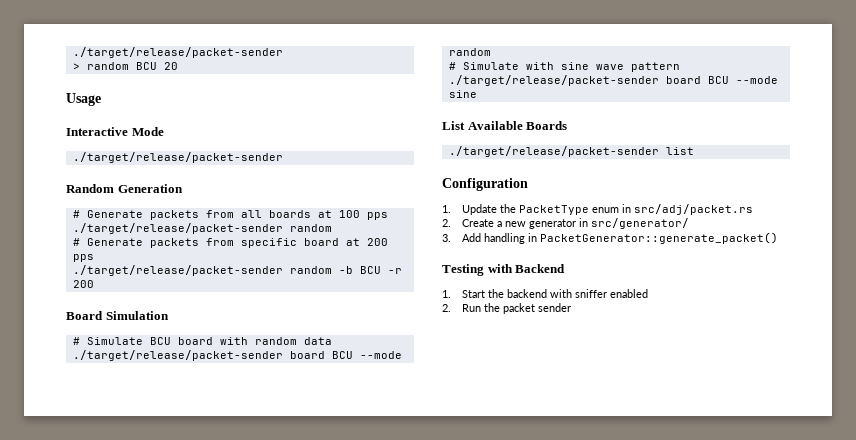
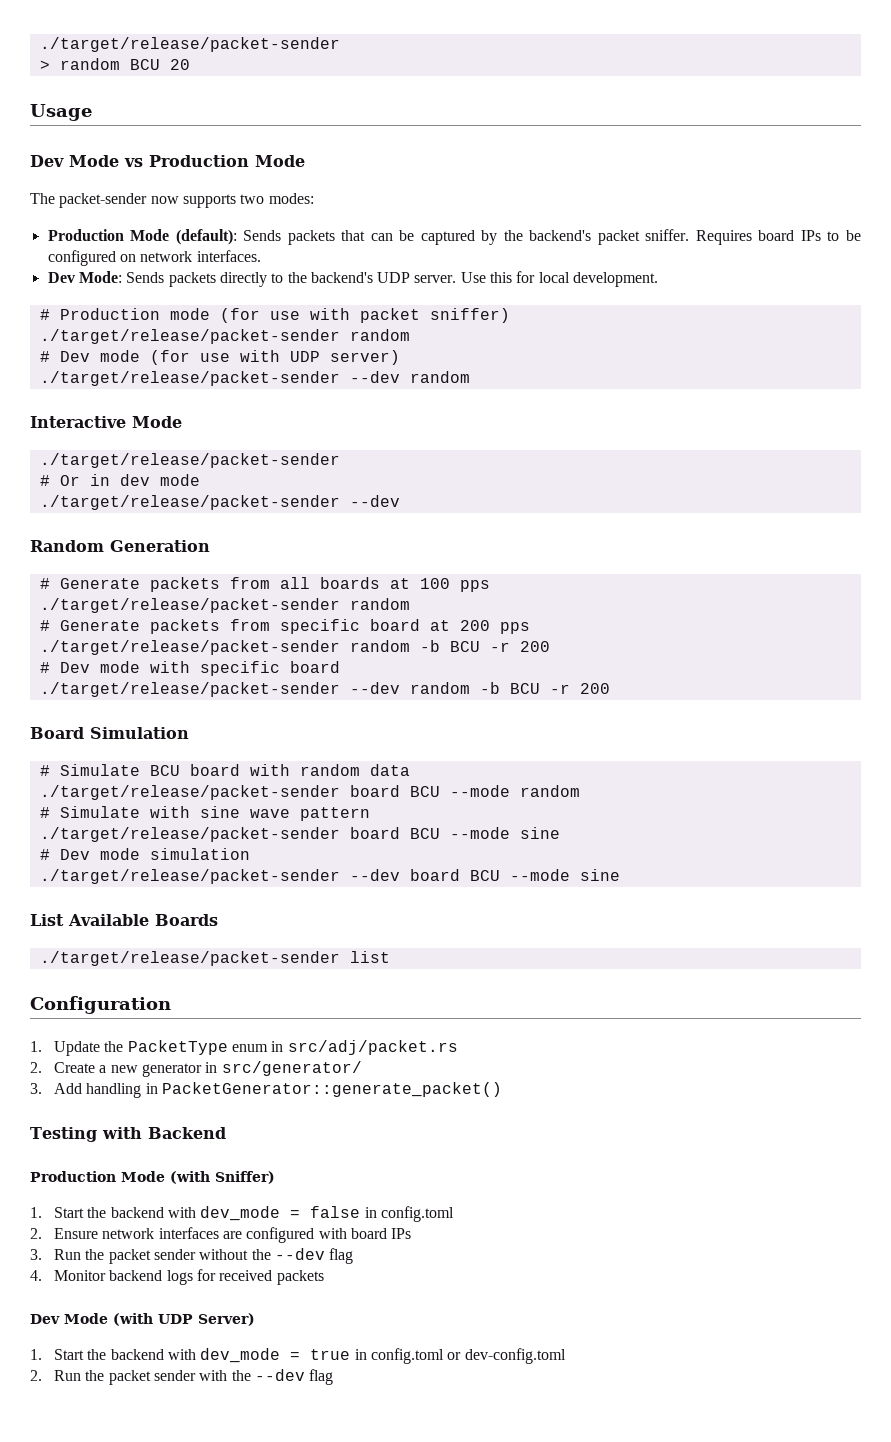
+ Dev Mode vs Production Mode
+ The packet-sender now supports two modes:
+ Production Mode (default): Sends packets that can be captured by the backend's packet sniffer. Requires board IPs to be configured on network interfaces.
+ Dev Mode: Sends packets directly to the backend's UDP server. Use this for local development.
+ # Production mode (for use with packet sniffer)
+ ./target/release/packet-sender random
+ # Dev mode (for use with UDP server)
+ ./target/release/packet-sender --dev random
  Interactive Mode
  ./target/release/packet-sender
+ # Or in dev mode
+ ./target/release/packet-sender --dev
+ # Dev mode with specific board
+ ./target/release/packet-sender --dev random -b BCU -r 200
+ # Dev mode simulation
+ ./target/release/packet-sender --dev board BCU --mode sine
- 1. Start the backend with sniffer enabled
- 2. Run the packet sender
+ Production Mode (with Sniffer)
+ 1. Start the backend with dev_mode = false in config.toml
+ 2. Ensure network interfaces are configured with board IPs
+ 3. Run the packet sender without the --dev flag
+ 4. Monitor backend logs for received packets
+ Dev Mode (with UDP Server)
+ 1. Start the backend with dev_mode = true in config.toml or dev-config.toml
+ 2. Run the packet sender with the --dev flag

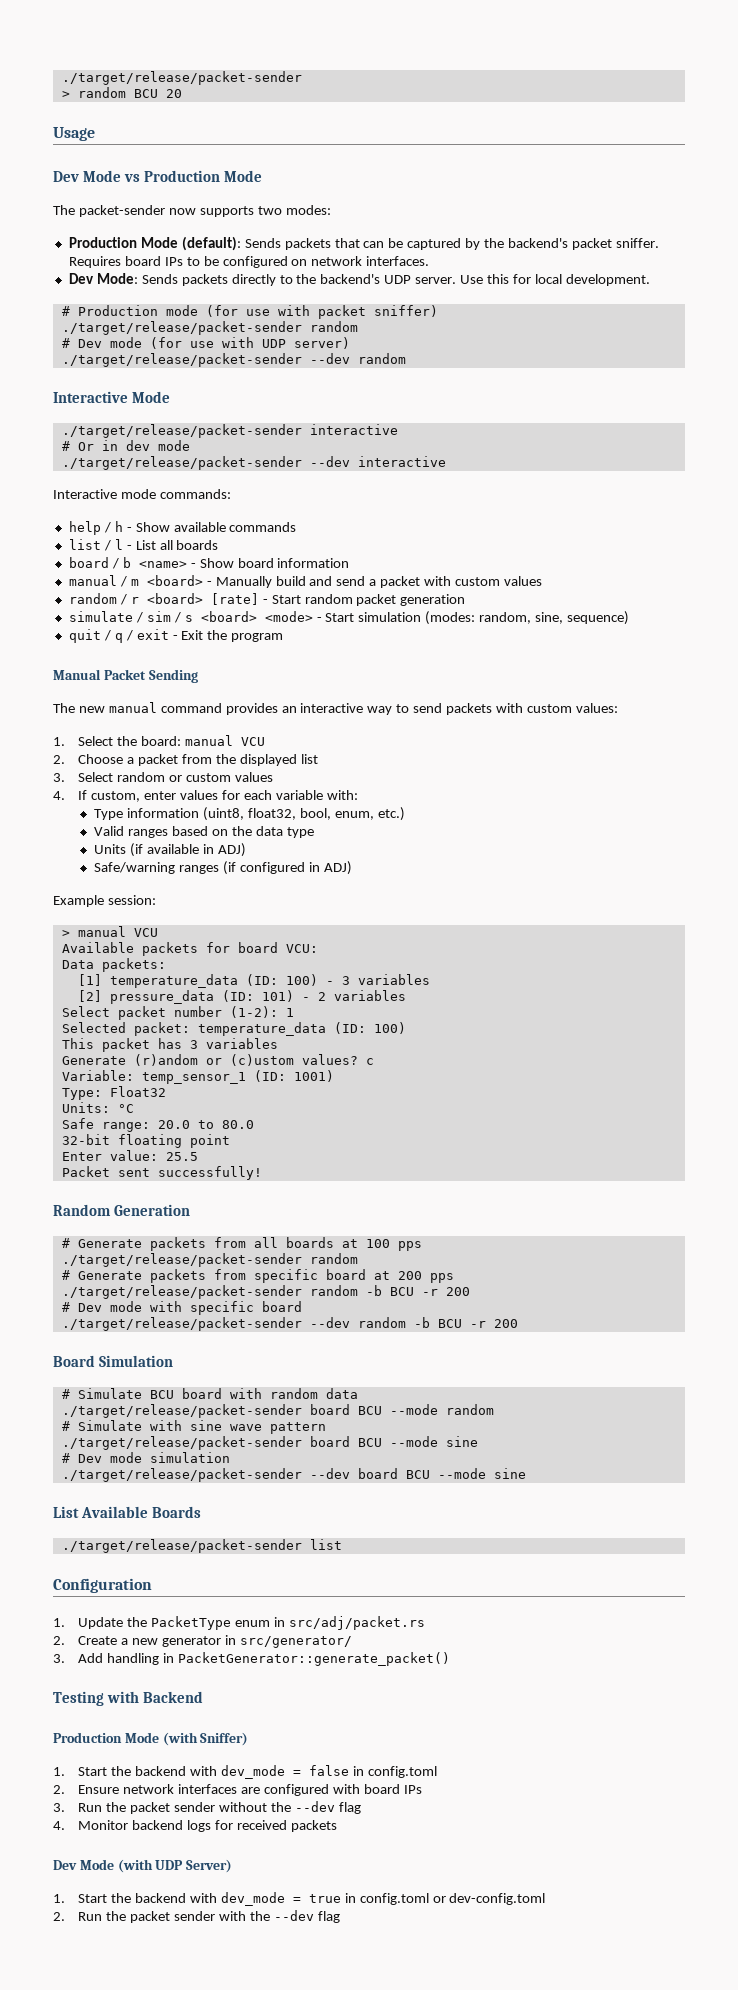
  Interactive Mode
- ./target/release/packet-sender
+ ./target/release/packet-sender interactive
  # Or in dev mode
- ./target/release/packet-sender --dev
+ ./target/release/packet-sender --dev interactive
+ Interactive mode commands:
+ help / h - Show available commands
+ list / l - List all boards
+ board / b <name> - Show board information
+ manual / m <board> - Manually build and send a packet with custom values
+ random / r <board> [rate] - Start random packet generation
+ simulate / sim / s <board> <mode> - Start simulation (modes: random, sine, sequence)
+ quit / q / exit - Exit the program
+ Manual Packet Sending
+ The new manual command provides an interactive way to send packets with custom values:
+ 1. Select the board: manual VCU
+ 2. Choose a packet from the displayed list
+ 3. Select random or custom values
+ 4. If custom, enter values for each variable with:
+ Type information (uint8, float32, bool, enum, etc.)
+ Valid ranges based on the data type
+ Units (if available in ADJ)
+ Safe/warning ranges (if configured in ADJ)
+ Example session:
+ > manual VCU
+ Available packets for board VCU:
+ Data packets:
+ [1] temperature_data (ID: 100) - 3 variables
+ [2] pressure_data (ID: 101) - 2 variables
+ Select packet number (1-2): 1
+ Selected packet: temperature_data (ID: 100)
+ This packet has 3 variables
+ Generate (r)andom or (c)ustom values? c
+ Variable: temp_sensor_1 (ID: 1001)
+ Type: Float32
+ Units: °C
+ Safe range: 20.0 to 80.0
+ 32-bit floating point
+ Enter value: 25.5
+ Packet sent successfully!

